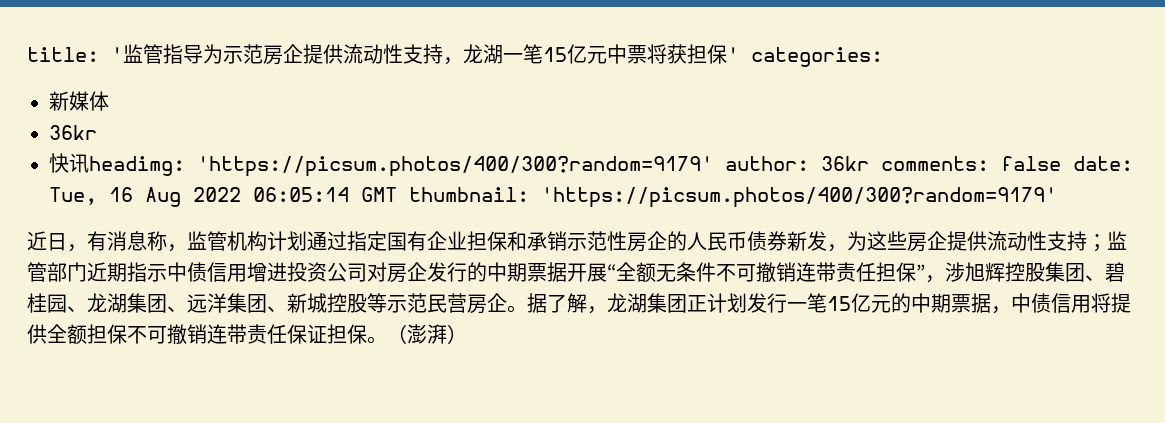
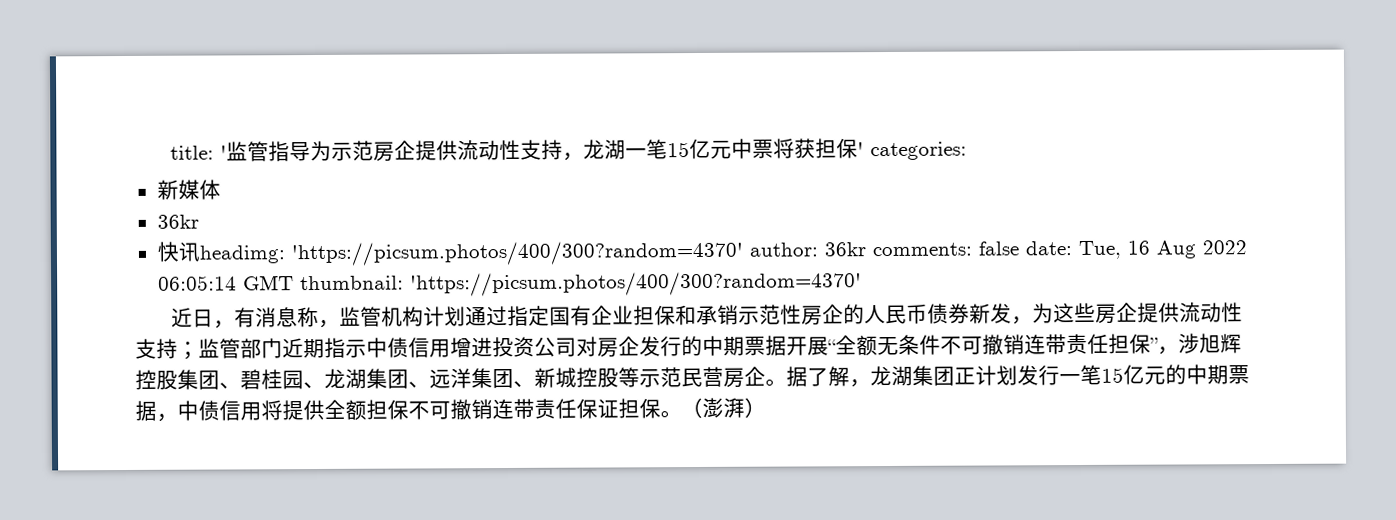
- 快讯headimg: 'https://picsum.photos/400/300?random=9179' author: 36kr comments: false date: Tue, 16 Aug 2022 06:05:14 GMT thumbnail: 'https://picsum.photos/400/300?random=9179'
+ 快讯headimg: 'https://picsum.photos/400/300?random=4370' author: 36kr comments: false date: Tue, 16 Aug 2022 06:05:14 GMT thumbnail: 'https://picsum.photos/400/300?random=4370'

